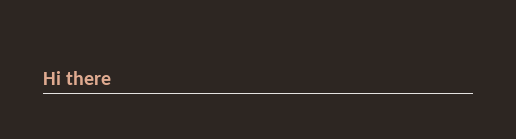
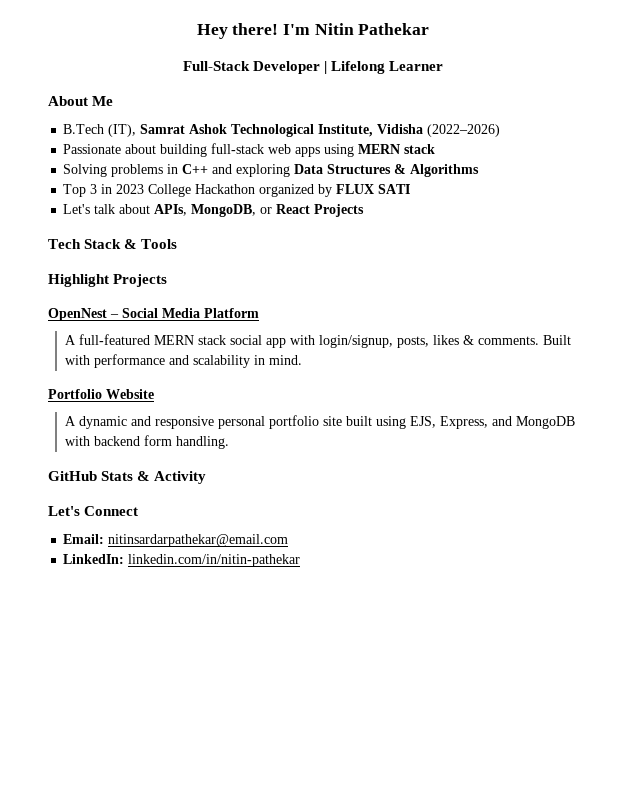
- Hi there
+ Hey there! I'm Nitin Pathekar
+ Full-Stack Developer | Lifelong Learner
+ About Me
+ B.Tech (IT), Samrat Ashok Technological Institute, Vidisha (2022–2026)
+ Passionate about building full-stack web apps using MERN stack
+ Solving problems in C++ and exploring Data Structures & Algorithms
+ Top 3 in 2023 College Hackathon organized by FLUX SATI
+ Let's talk about APIs, MongoDB, or React Projects
+ Tech Stack & Tools
+ Highlight Projects
+ OpenNest – Social Media Platform
+ A full-featured MERN stack social app with login/signup, posts, likes & comments. Built with performance and scalability in mind.
+ Portfolio Website
+ A dynamic and responsive personal portfolio site built using EJS, Express, and MongoDB with backend form handling.
+ GitHub Stats & Activity
+ Let's Connect
+ Email: nitinsardarpathekar@email.com
+ LinkedIn: linkedin.com/in/nitin-pathekar

